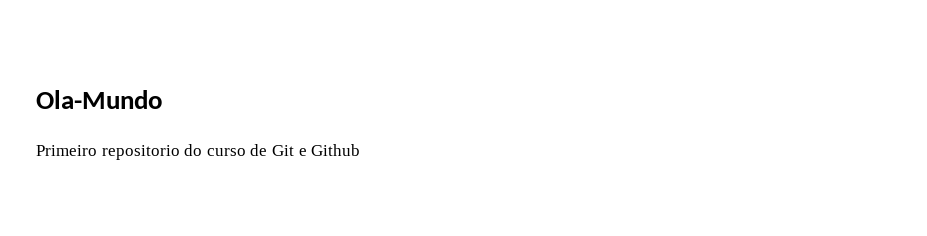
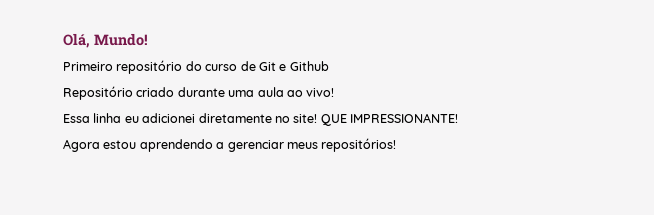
- Ola-Mundo
+ Olá, Mundo!
- Primeiro repositorio do curso de Git e Github
+ Primeiro repositório do curso de Git e Github
+ Repositório criado durante uma aula ao vivo!
+ Essa linha eu adicionei diretamente no site! QUE IMPRESSIONANTE!
+ Agora estou aprendendo a gerenciar meus repositórios!

